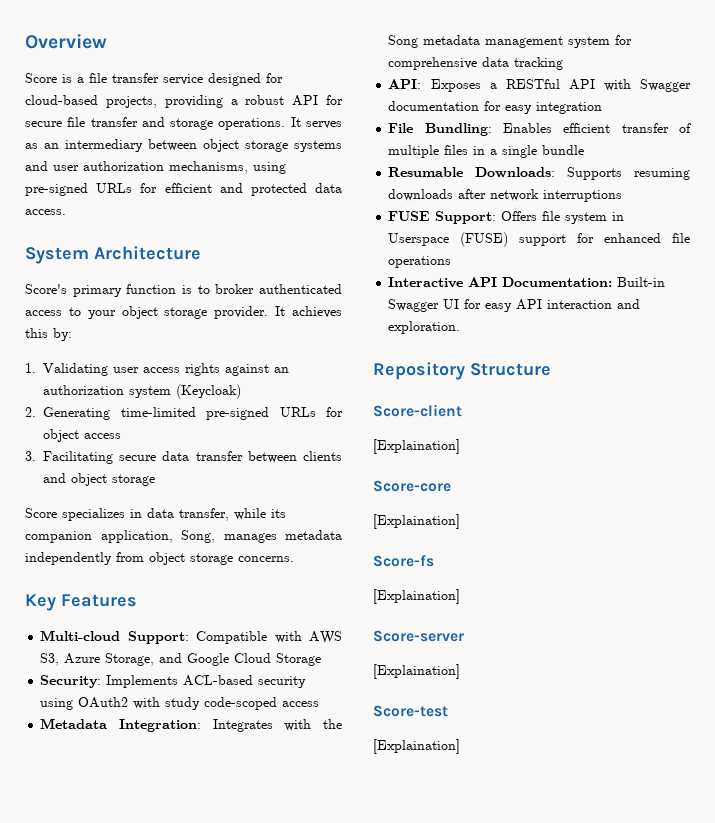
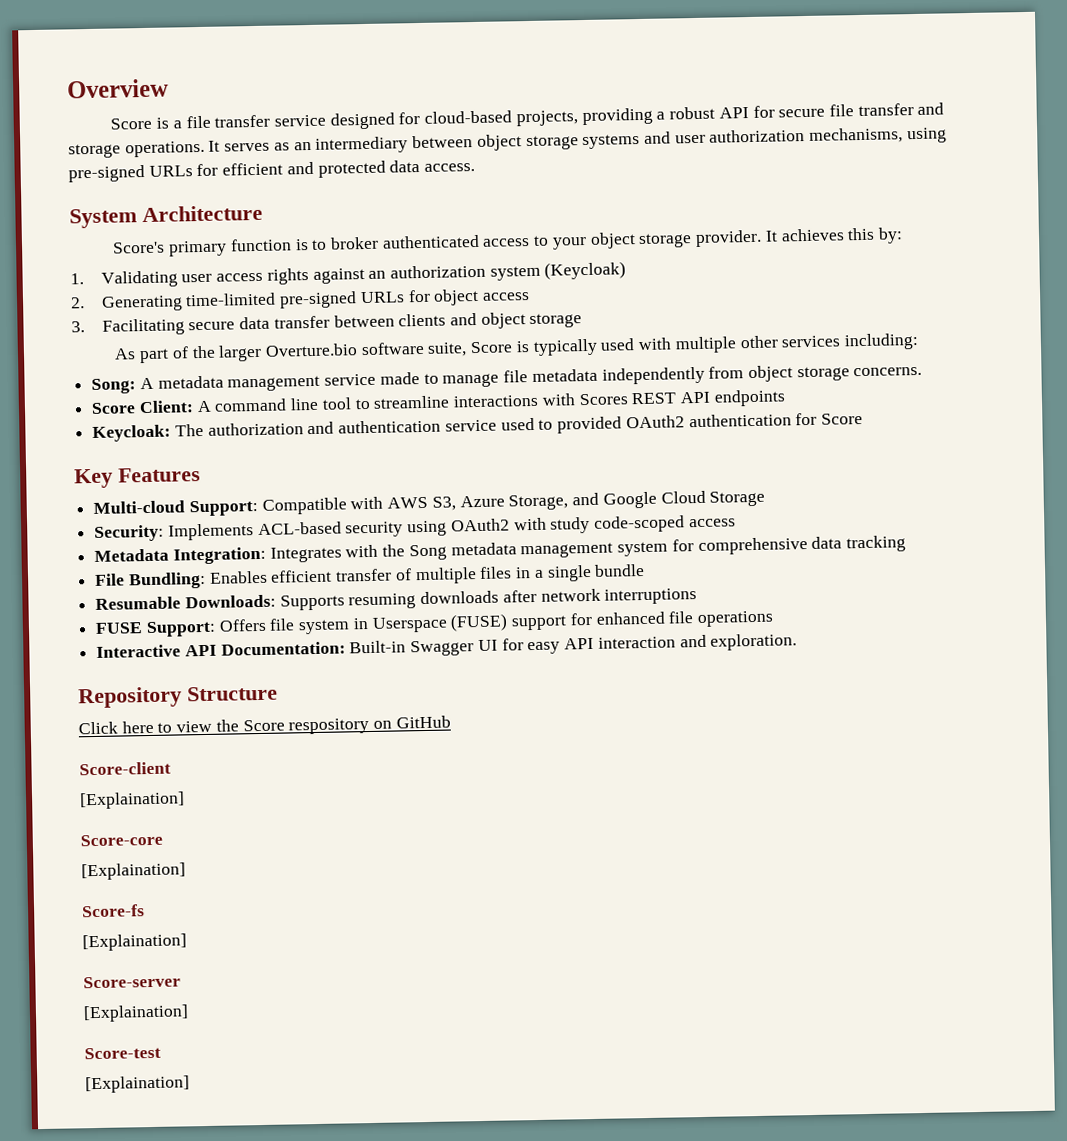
- Score specializes in data transfer, while its companion application, Song, manages metadata independently from object storage concerns.
+ As part of the larger Overture.bio software suite, Score is typically used with multiple other services including:
+ Song: A metadata management service made to manage file metadata independently from object storage concerns.
+ Score Client: A command line tool to streamline interactions with Scores REST API endpoints
+ Keycloak: The authorization and authentication service used to provided OAuth2 authentication for Score
- API: Exposes a RESTful API with Swagger documentation for easy integration
+ Click here to view the Score respository on GitHub

